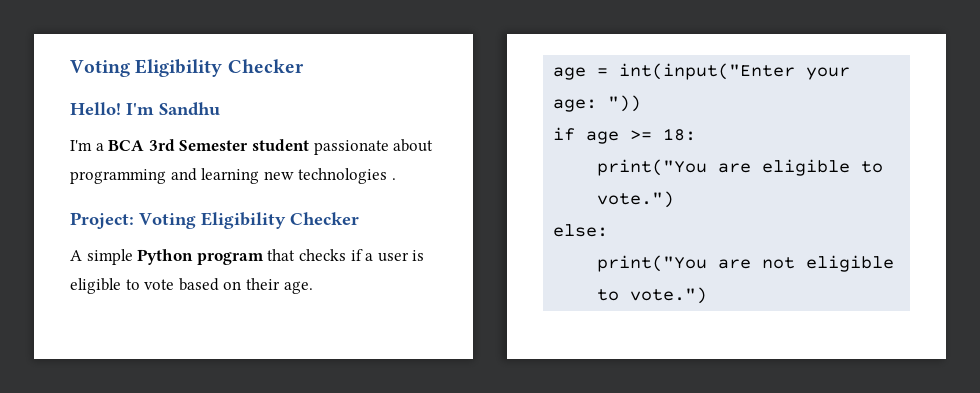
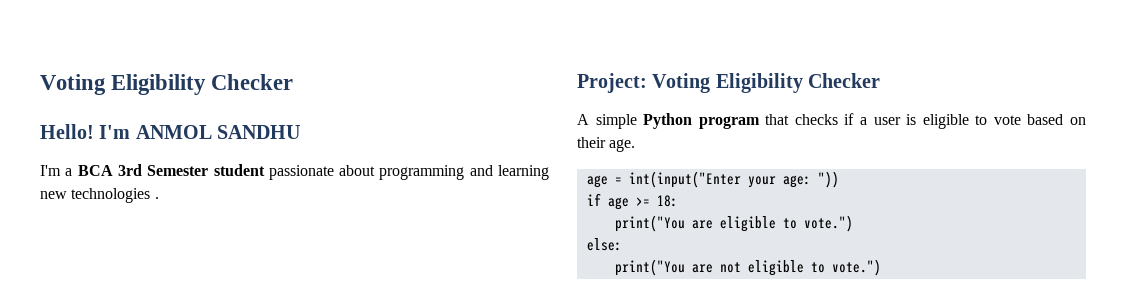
- I'm Sandhu
+ I'm ANMOL SANDHU

